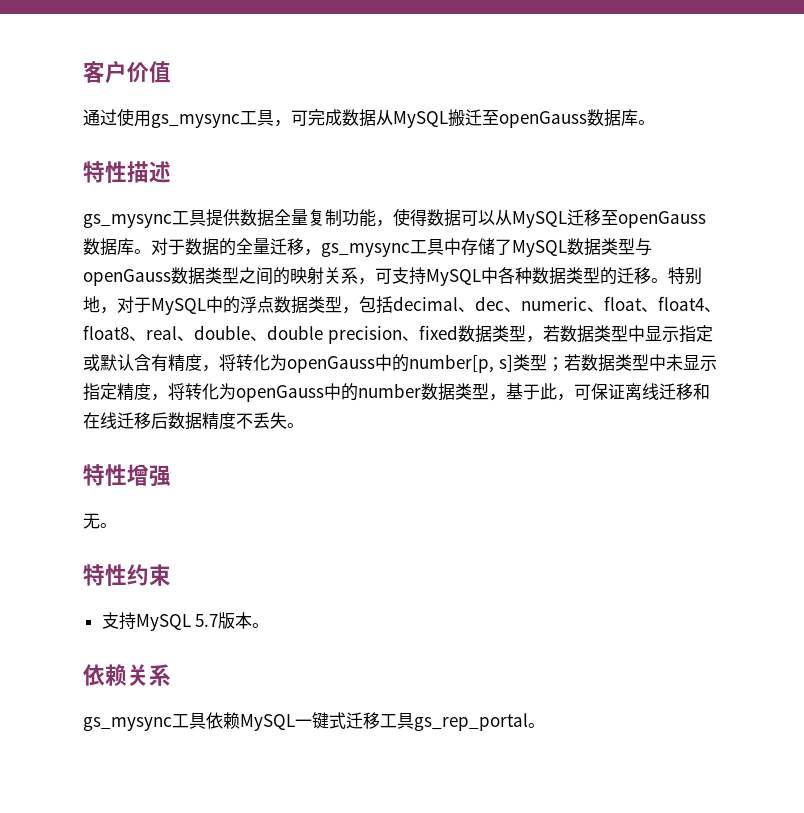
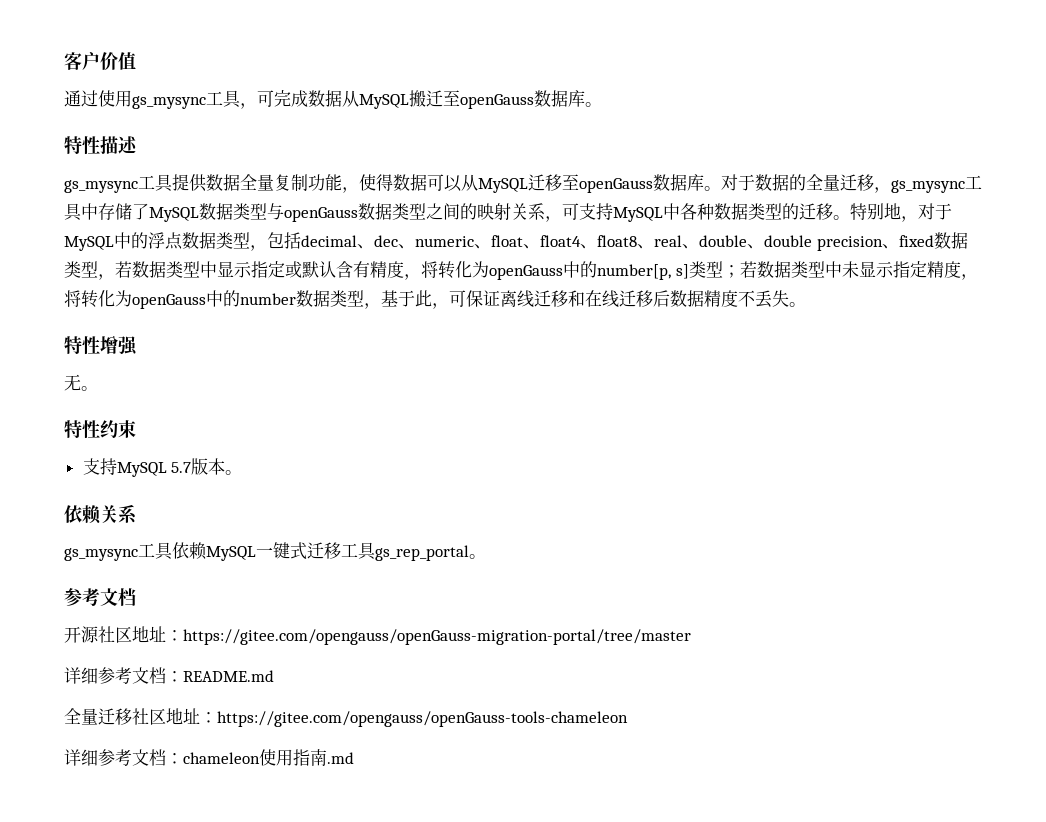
  gs_mysync工具依赖MySQL一键式迁移工具gs_rep_portal。
+ 参考文档
+ 开源社区地址：https://gitee.com/opengauss/openGauss-migration-portal/tree/master
+ 详细参考文档：README.md
+ 全量迁移社区地址：https://gitee.com/opengauss/openGauss-tools-chameleon
+ 详细参考文档：chameleon使用指南.md

